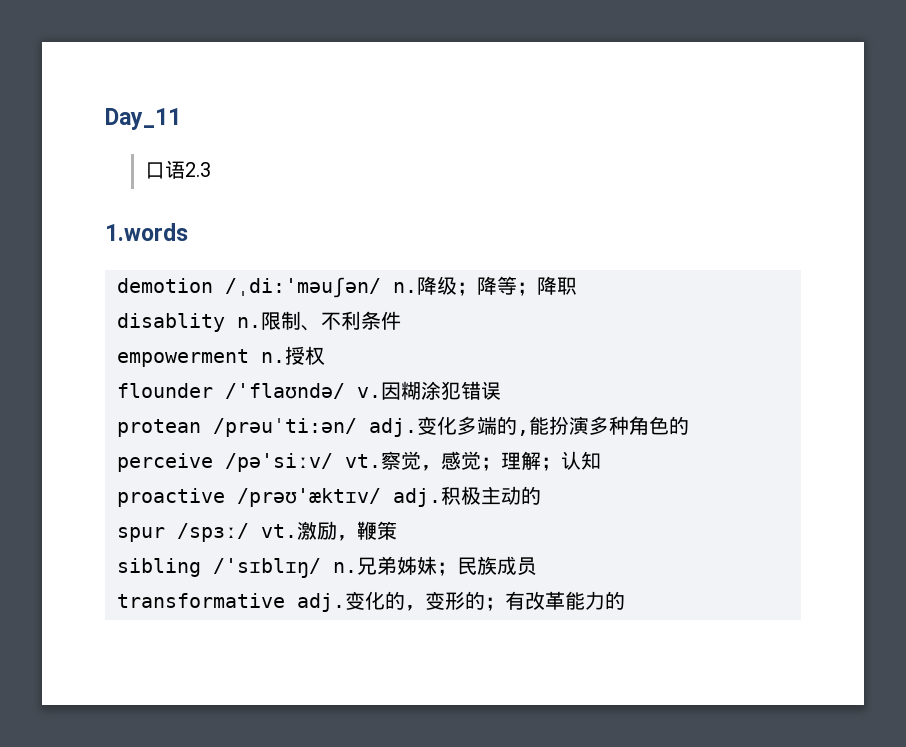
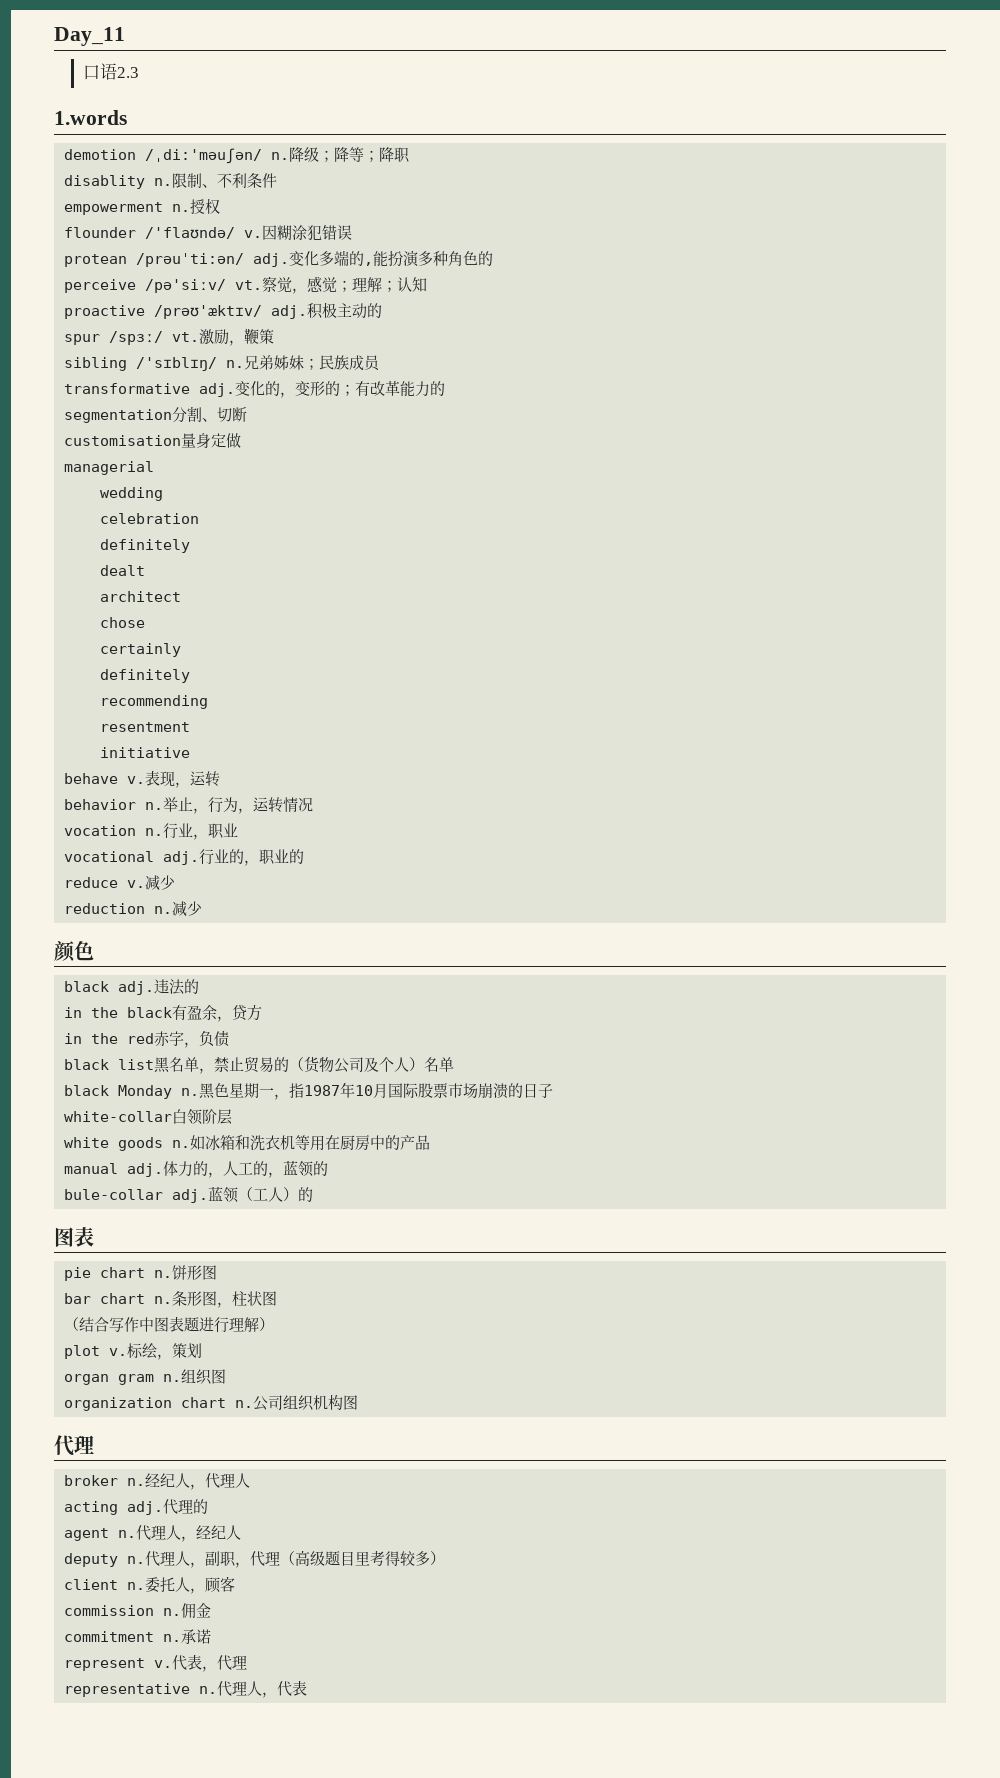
+ segmentation分割、切断
+ customisation量身定做
+ managerial
+ wedding
+ celebration
+ definitely
+ dealt
+ architect
+ chose
+ certainly
+ definitely
+ recommending
+ resentment
+ initiative
+ behave v.表现，运转
+ behavior n.举止，行为，运转情况
+ vocation n.行业，职业
+ vocational adj.行业的，职业的
+ reduce v.减少
+ reduction n.减少
+ 颜色
+ black adj.违法的
+ in the black有盈余，贷方
+ in the red赤字，负债
+ black list黑名单，禁止贸易的（货物公司及个人）名单
+ black Monday n.黑色星期一，指1987年10月国际股票市场崩溃的日子
+ white-collar白领阶层
+ white goods n.如冰箱和洗衣机等用在厨房中的产品
+ manual adj.体力的，人工的，蓝领的
+ bule-collar adj.蓝领（工人）的
+ 图表
+ pie chart n.饼形图
+ bar chart n.条形图，柱状图
+ （结合写作中图表题进行理解）
+ plot v.标绘，策划
+ organ gram n.组织图
+ organization chart n.公司组织机构图
+ 代理
+ broker n.经纪人，代理人
+ acting adj.代理的
+ agent n.代理人，经纪人
+ deputy n.代理人，副职，代理（高级题目里考得较多）
+ client n.委托人，顾客
+ commission n.佣金
+ commitment n.承诺
+ represent v.代表，代理
+ representative n.代理人，代表

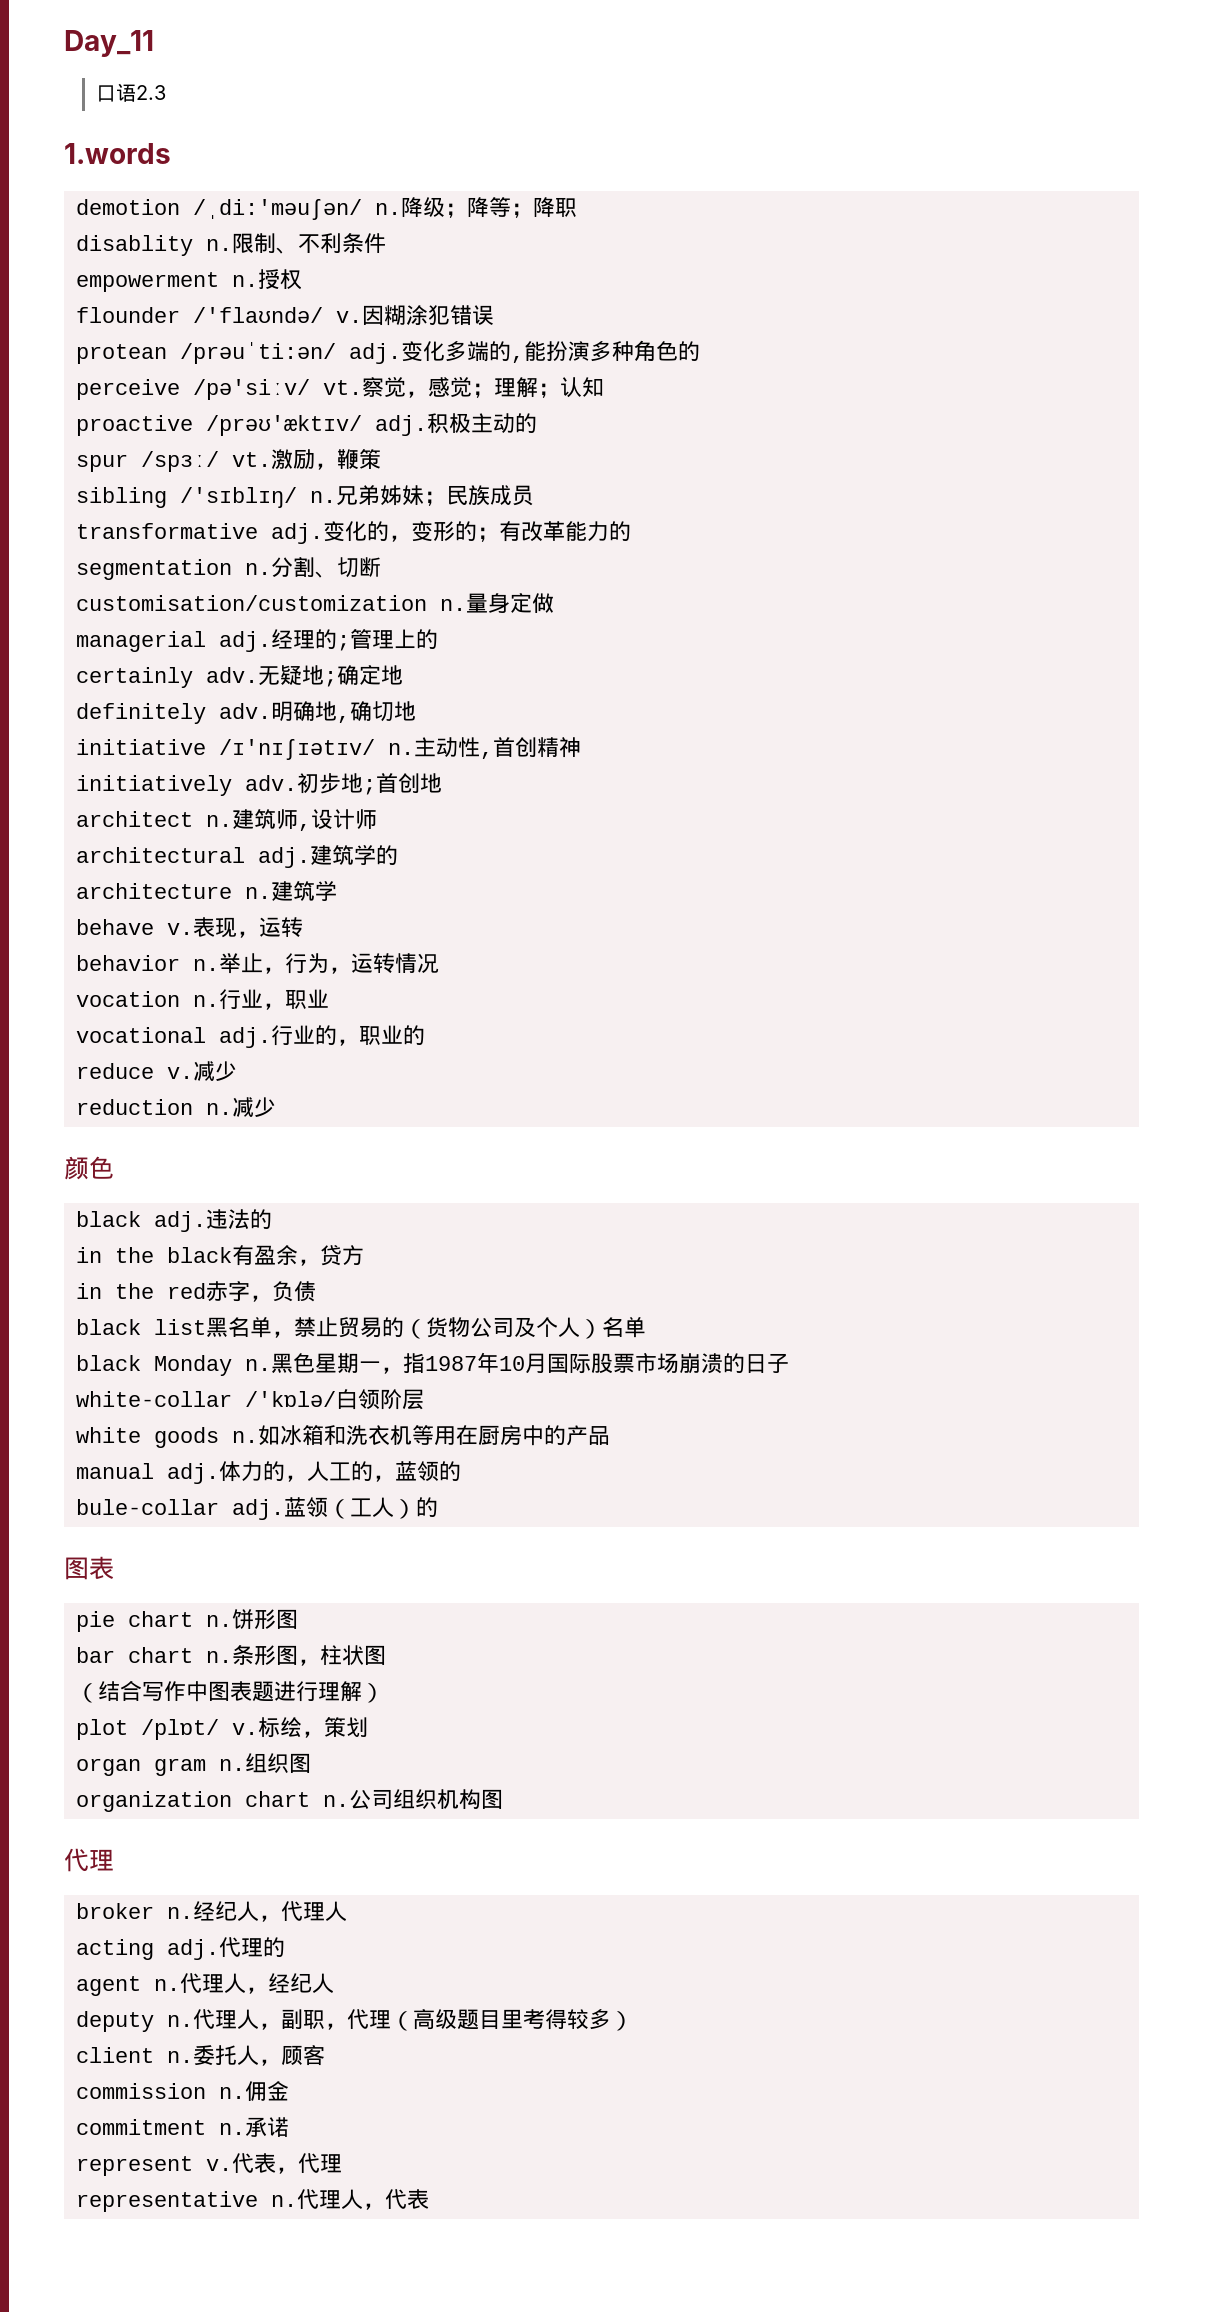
- segmentation分割、切断
+ segmentation n.分割、切断
- customisation量身定做
+ customisation/customization n.量身定做
- managerial
- wedding
- celebration
- definitely
- dealt
- architect
- chose
- certainly
- definitely
- recommending
- resentment
- initiative
+ managerial adj.经理的;管理上的
+ certainly adv.无疑地;确定地
+ definitely adv.明确地,确切地
+ initiative /ɪ'nɪʃɪətɪv/ n.主动性,首创精神
+ initiatively adv.初步地;首创地
+ architect n.建筑师,设计师
+ architectural adj.建筑学的
+ architecture n.建筑学
- white-collar白领阶层
+ white-collar /'kɒlə/白领阶层
- plot v.
+ plot /plɒt/ v.

